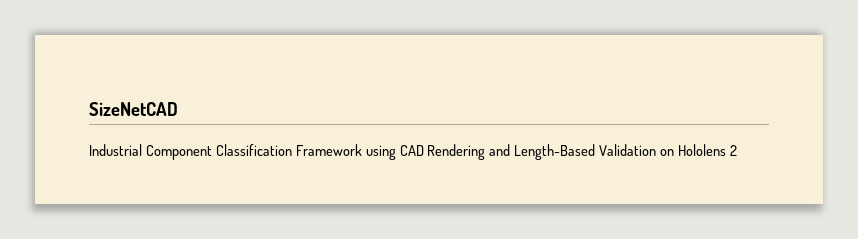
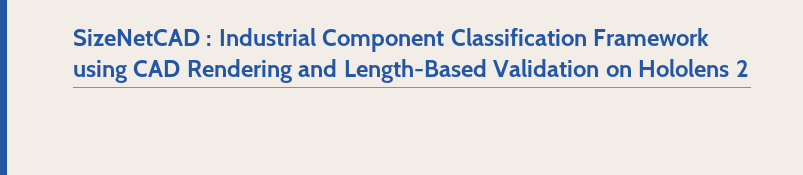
- SizeNetCAD
- Industrial Component Classification Framework using CAD Rendering and Length-Based Validation on Hololens 2
+ SizeNetCAD : Industrial Component Classification Framework using CAD Rendering and Length-Based Validation on Hololens 2

